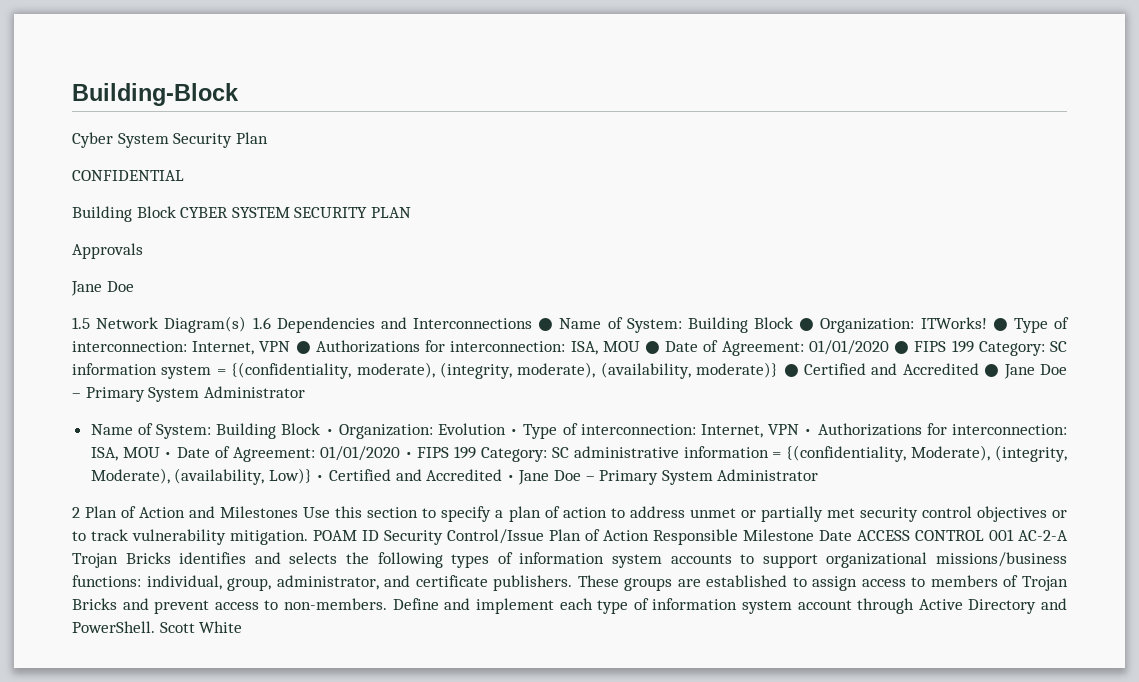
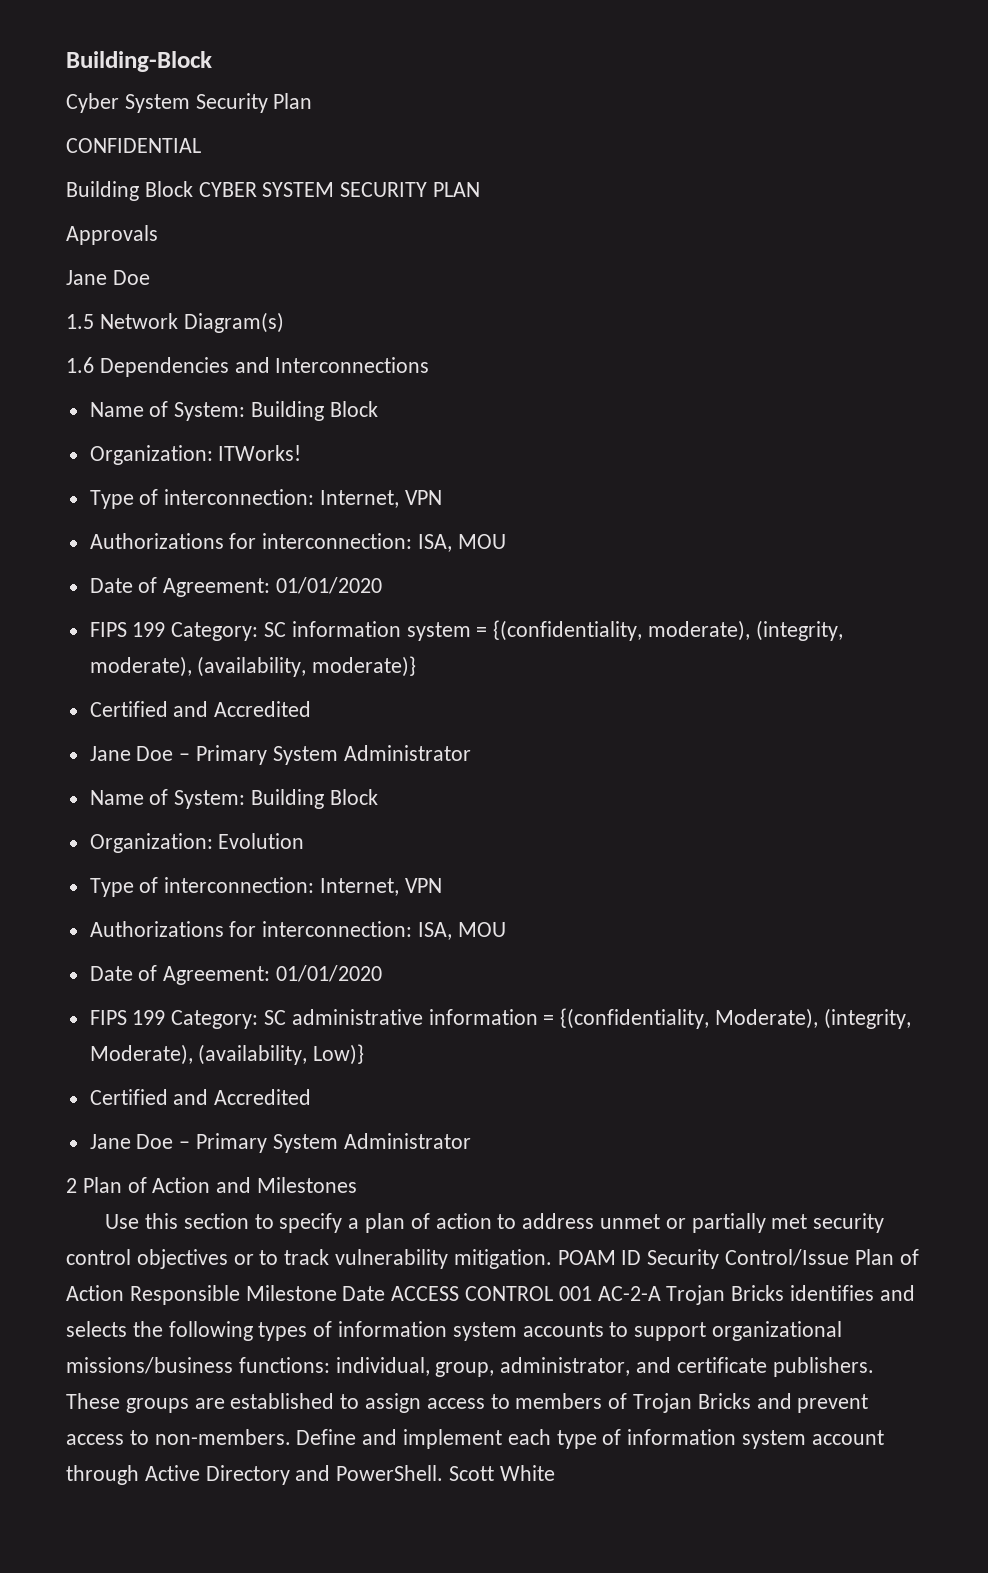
- 1.5 Network Diagram(s) 1.6 Dependencies and Interconnections ● Name of System: Building Block ● Organization: ITWorks! ● Type of interconnection: Internet, VPN ● Authorizations for interconnection: ISA, MOU ● Date of Agreement: 01/01/2020 ● FIPS 199 Category: SC information system = {(confidentiality, moderate), (integrity, moderate), (availability, moderate)} ● Certified and Accredited ● Jane Doe – Primary System Administrator
- Name of System: Building Block • Organization: Evolution • Type of interconnection: Internet, VPN • Authorizations for interconnection: ISA, MOU • Date of Agreement: 01/01/2020 • FIPS 199 Category: SC administrative information = {(confidentiality, Moderate), (integrity, Moderate), (availability, Low)} • Certified and Accredited • Jane Doe – Primary System Administrator
+ 1.5 Network Diagram(s)
+ 1.6 Dependencies and Interconnections
+ Name of System: Building Block
+ Organization: ITWorks!
+ Type of interconnection: Internet, VPN
+ Authorizations for interconnection: ISA, MOU
+ Date of Agreement: 01/01/2020
+ FIPS 199 Category: SC information system = {(confidentiality, moderate), (integrity, moderate), (availability, moderate)}
+ Certified and Accredited
+ Jane Doe – Primary System Administrator
+ Name of System: Building Block
+ Organization: Evolution
+ Type of interconnection: Internet, VPN
+ Authorizations for interconnection: ISA, MOU
+ Date of Agreement: 01/01/2020
+ FIPS 199 Category: SC administrative information = {(confidentiality, Moderate), (integrity, Moderate), (availability, Low)}
+ Certified and Accredited
+ Jane Doe – Primary System Administrator
- 2 Plan of Action and Milestones Use this section to specify a plan of action to address unmet or partially met security control objectives or to track vulnerability mitigation.
+ 2 Plan of Action and Milestones
+ Use this section to specify a plan of action to address unmet or partially met security control objectives or to track vulnerability mitigation.

